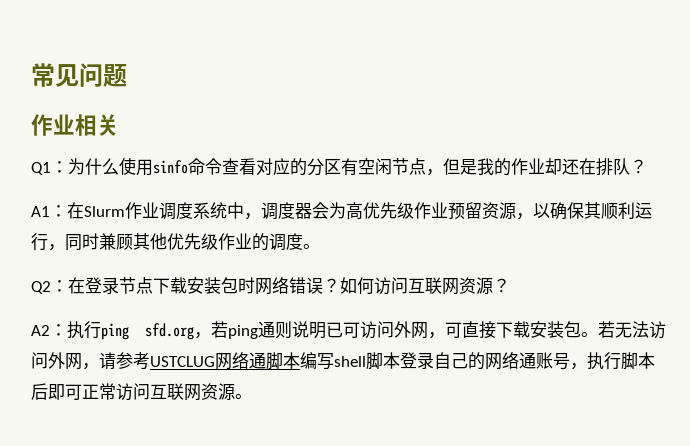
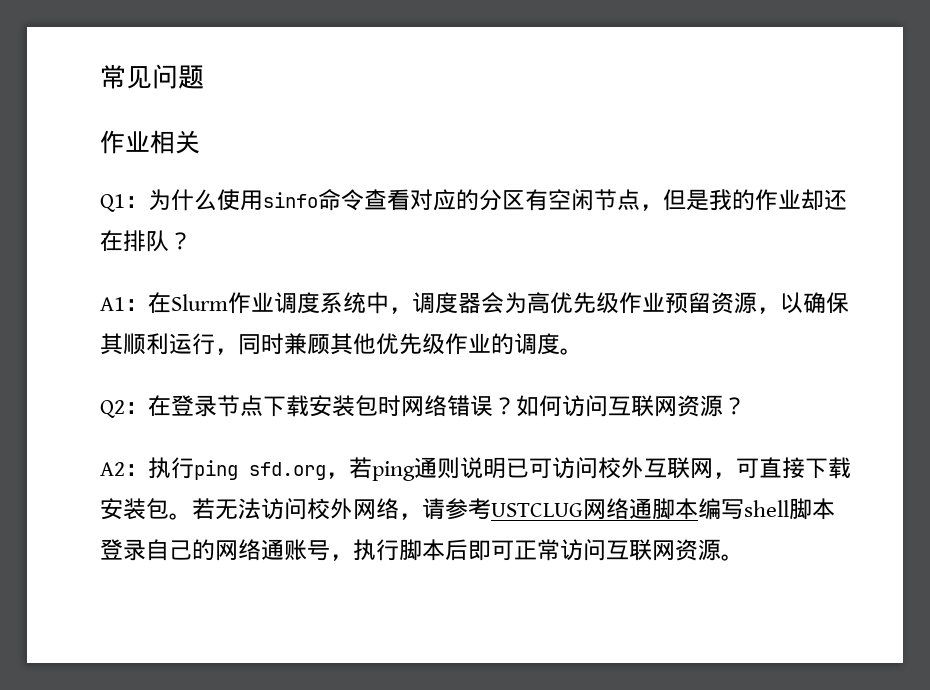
- A2：执行ping sfd.org，若ping通则说明已可访问外网，可直接下载安装包。
+ A2：执行ping sfd.org，若ping通则说明已可访问校外互联网，可直接下载安装包。
- 若无法访问外网，请参考USTCLUG网络通脚本编写shell脚本登录自己的网络通账号，执行脚本后即可正常访问互联网资源。
+ 若无法访问校外网络，请参考USTCLUG网络通脚本编写shell脚本登录自己的网络通账号，执行脚本后即可正常访问互联网资源。

